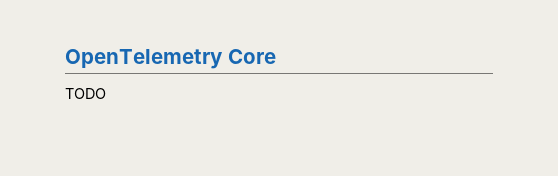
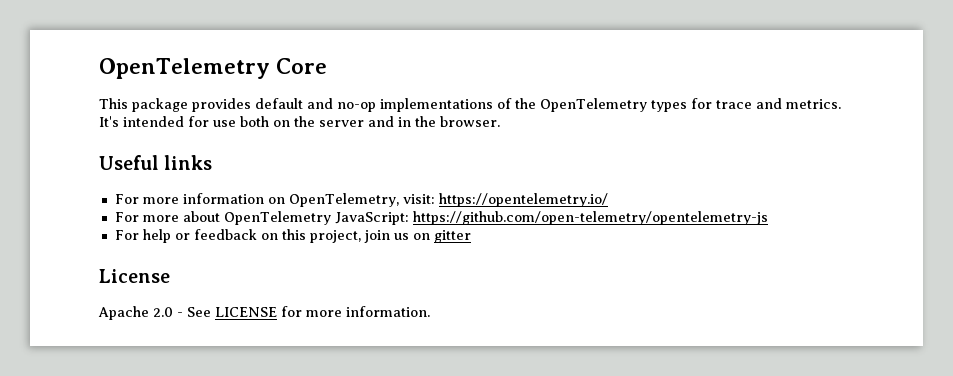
- TODO
+ This package provides default and no-op implementations of the OpenTelemetry types for trace and metrics. It's intended for use both on the server and in the browser.
+ Useful links
+ For more information on OpenTelemetry, visit: https://opentelemetry.io/
+ For more about OpenTelemetry JavaScript: https://github.com/open-telemetry/opentelemetry-js
+ For help or feedback on this project, join us on gitter
+ License
+ Apache 2.0 - See LICENSE for more information.

